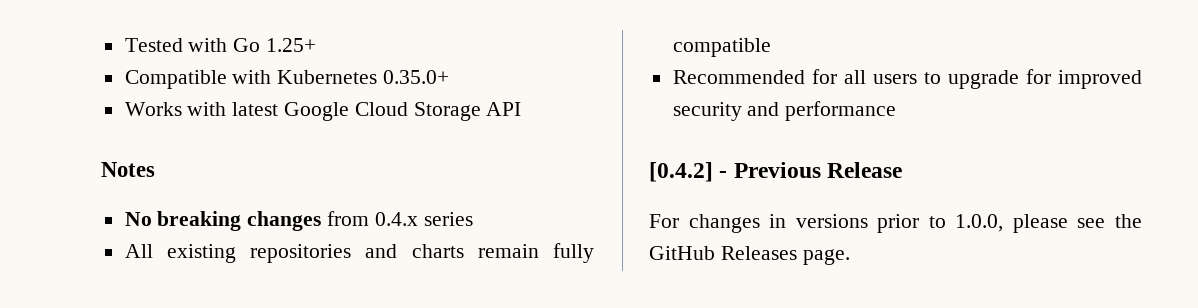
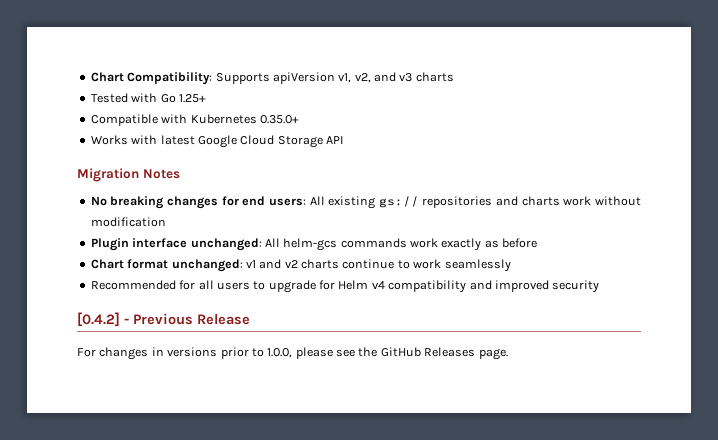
+ Chart Compatibility: Supports apiVersion v1, v2, and v3 charts
- Notes
+ Migration Notes
- No breaking changes from 0.4.x series
- All existing repositories and charts remain fully compatible
+ No breaking changes for end users: All existing gs:// repositories and charts work without modification
+ Plugin interface unchanged: All helm-gcs commands work exactly as before
+ Chart format unchanged: v1 and v2 charts continue to work seamlessly
- Recommended for all users to upgrade for improved security and performance
+ Recommended for all users to upgrade for Helm v4 compatibility and improved security

